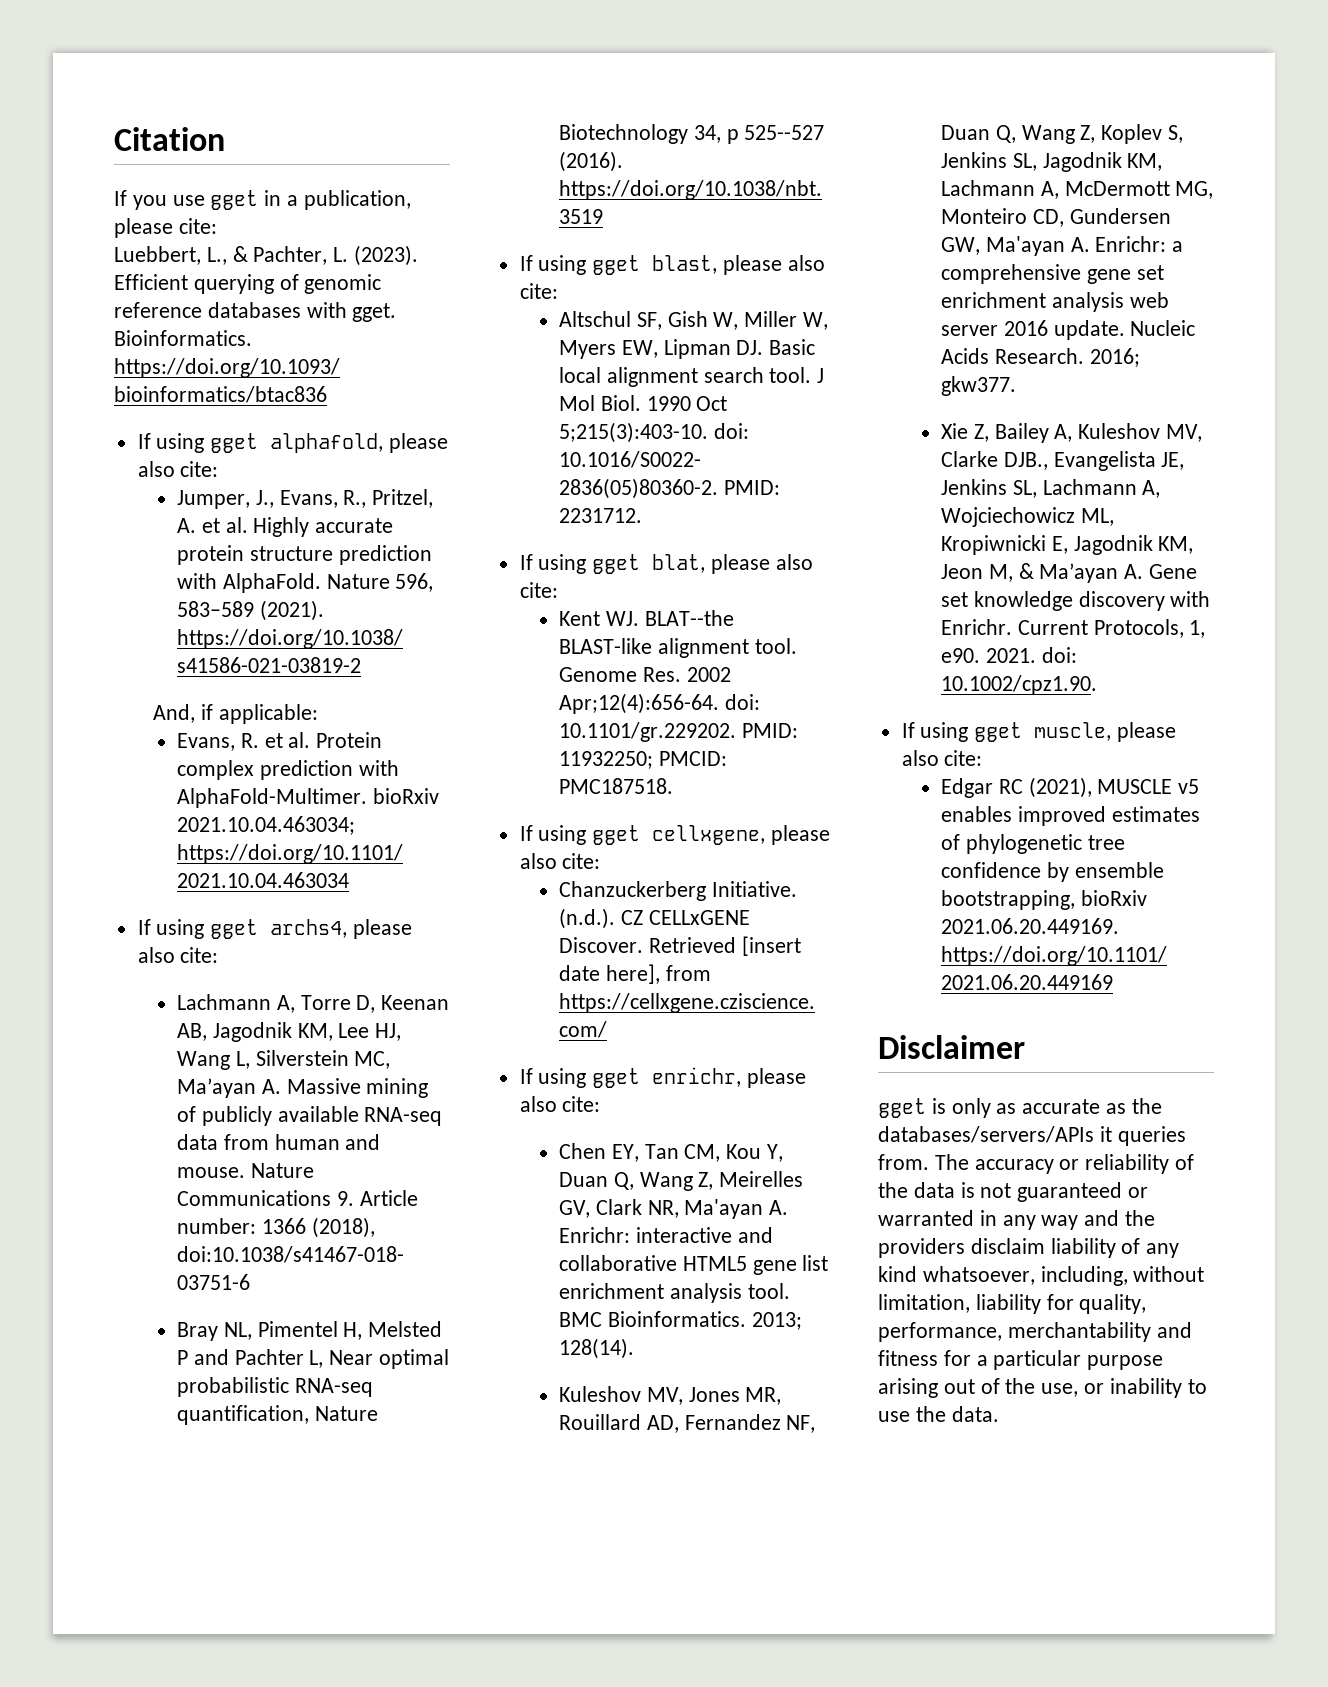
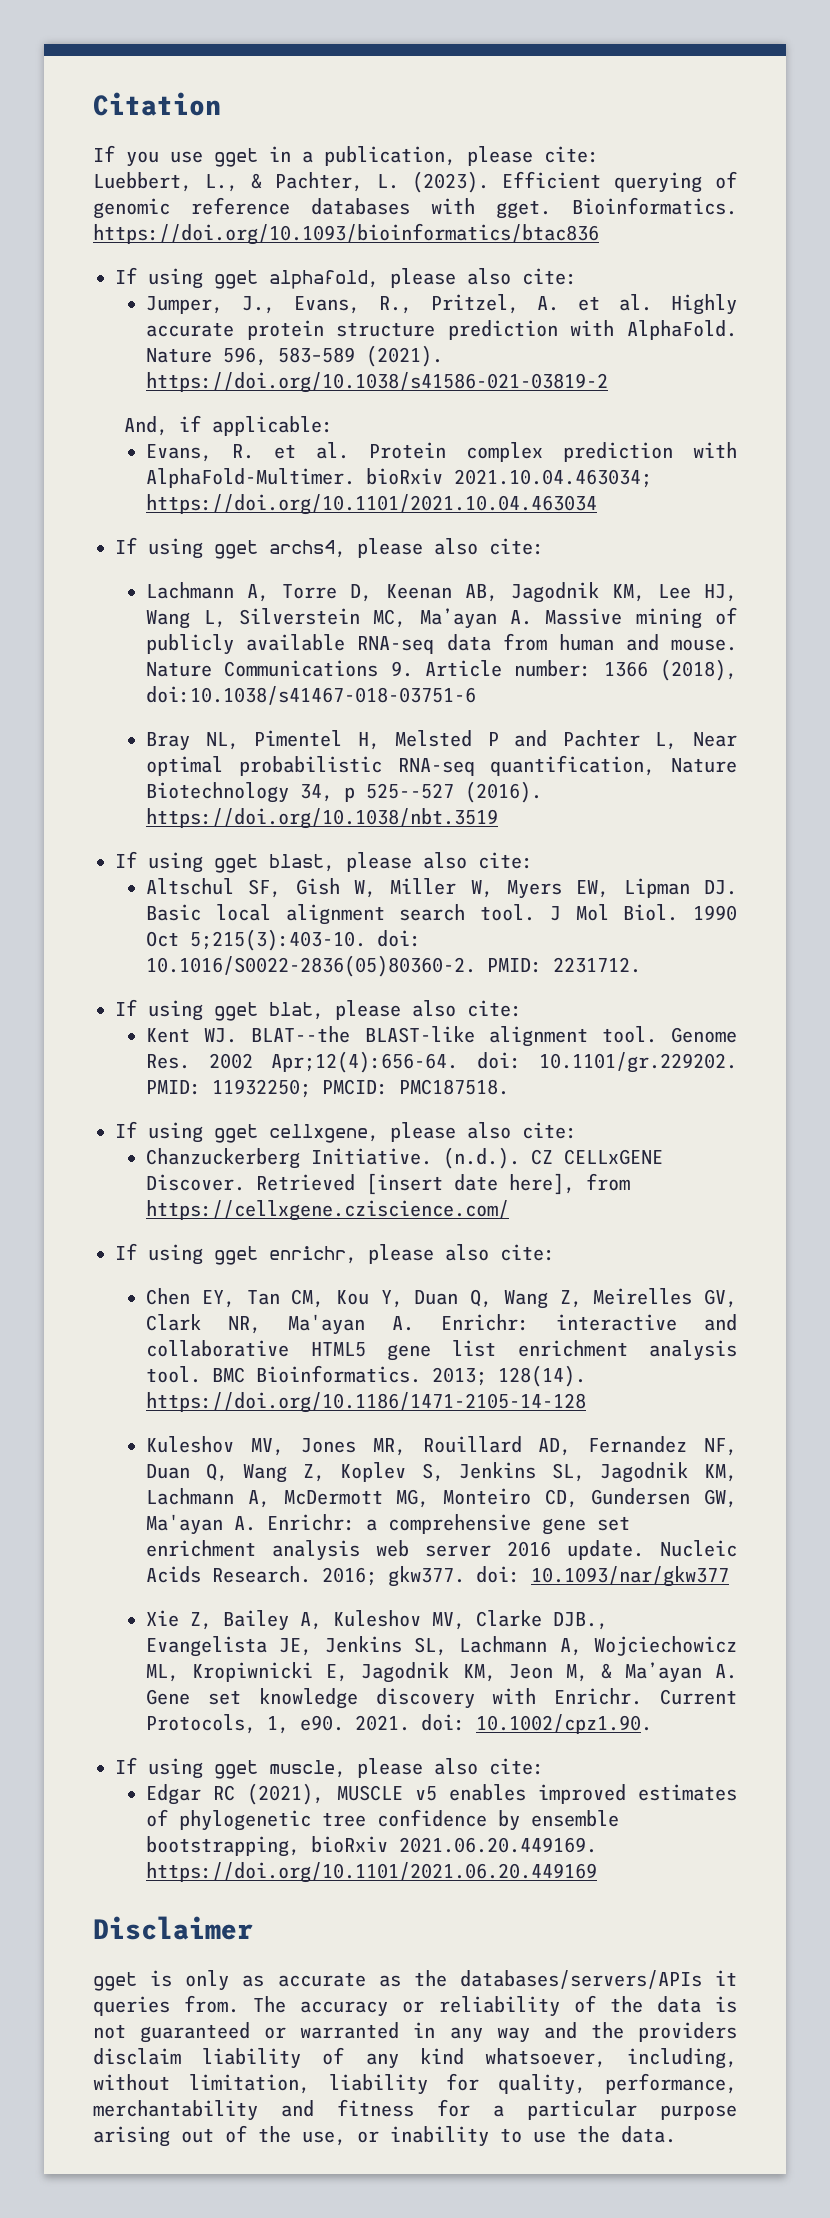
- 2013; 128(14).
+ 2013; 128(14). https://doi.org/10.1186/1471-2105-14-128
- 2016; gkw377.
+ 2016; gkw377. doi: 10.1093/nar/gkw377

